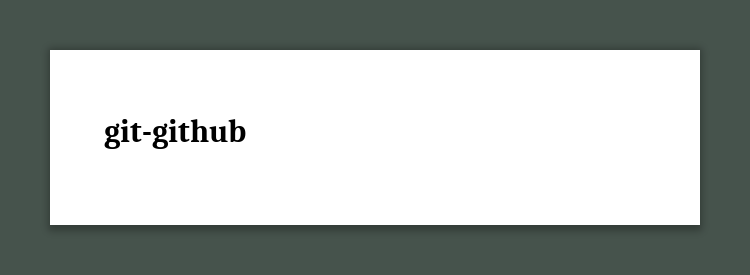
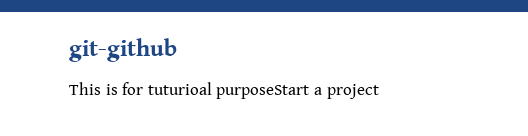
+ This is for tuturioal purposeStart a project

